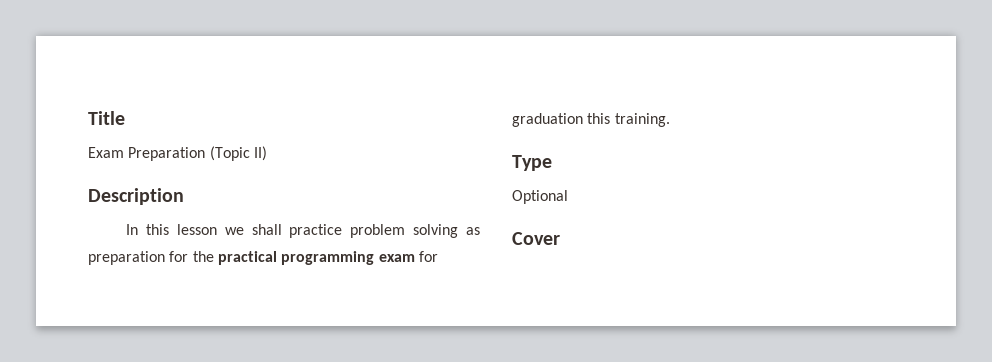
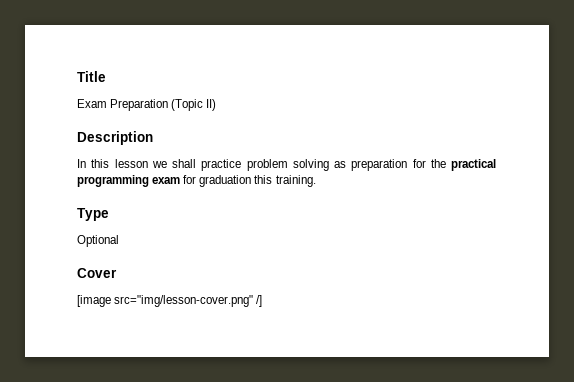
+ [image src="img/lesson-cover.png" /]

